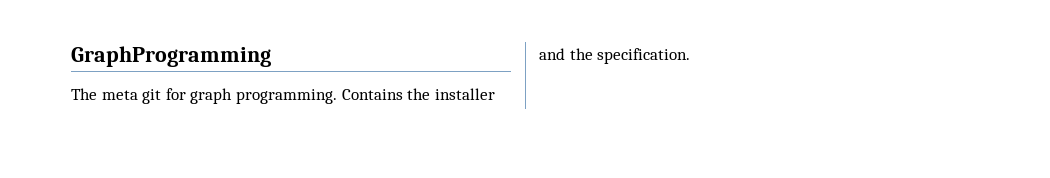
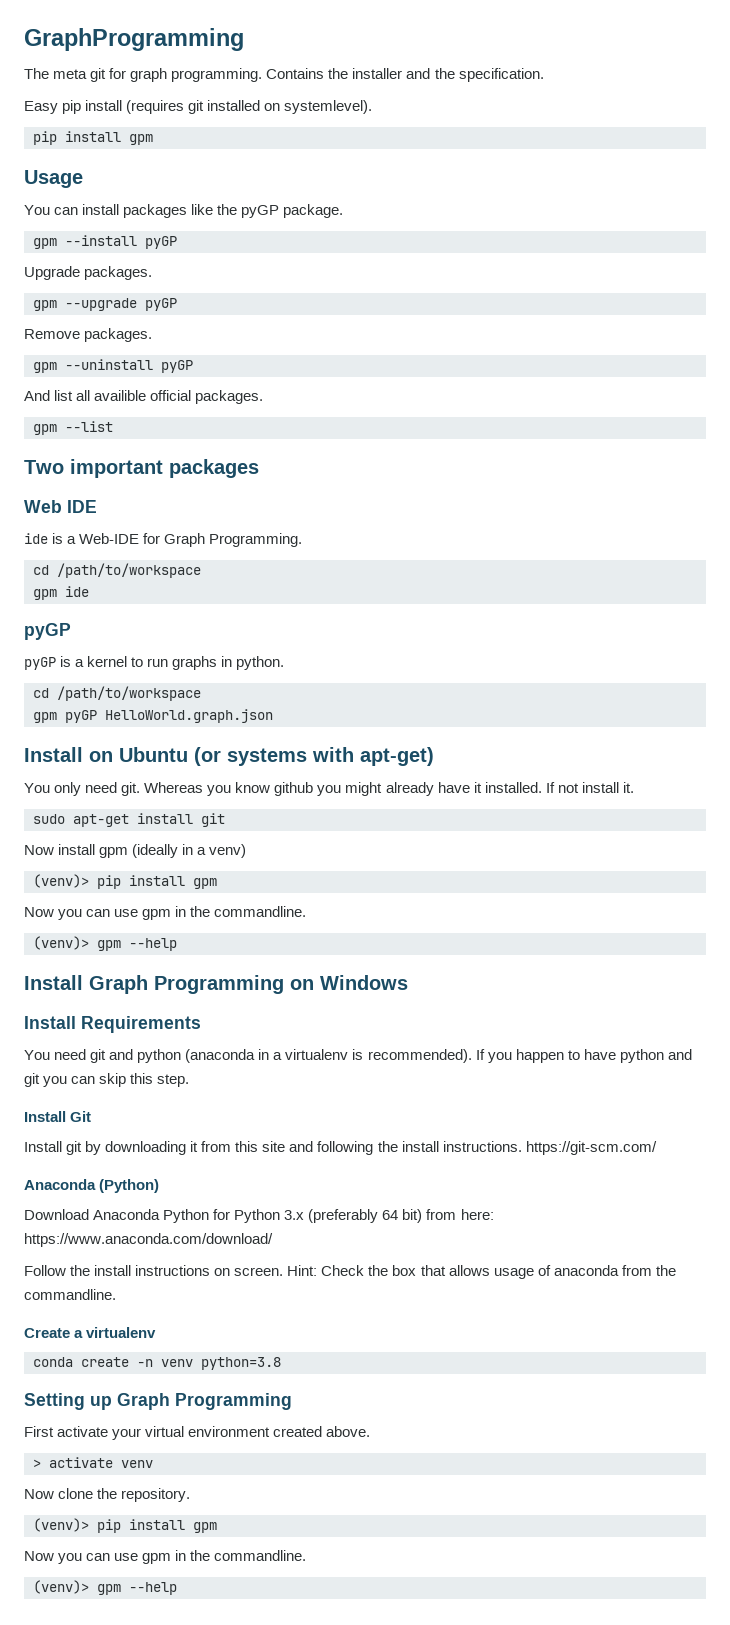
+ Easy pip install (requires git installed on systemlevel).
+ pip install gpm
+ Usage
+ You can install packages like the pyGP package.
+ gpm --install pyGP
+ Upgrade packages.
+ gpm --upgrade pyGP
+ Remove packages.
+ gpm --uninstall pyGP
+ And list all availible official packages.
+ gpm --list
+ Two important packages
+ Web IDE
+ ide is a Web-IDE for Graph Programming.
+ cd /path/to/workspace
+ gpm ide
+ pyGP
+ pyGP is a kernel to run graphs in python.
+ cd /path/to/workspace
+ gpm pyGP HelloWorld.graph.json
+ Install on Ubuntu (or systems with apt-get)
+ You only need git. Whereas you know github you might already have it installed. If not install it.
+ sudo apt-get install git
+ Now install gpm (ideally in a venv)
+ (venv)> pip install gpm
+ Now you can use gpm in the commandline.
+ (venv)> gpm --help
+ Install Graph Programming on Windows
+ Install Requirements
+ You need git and python (anaconda in a virtualenv is recommended). If you happen to have python and git you can skip this step.
+ Install Git
+ Install git by downloading it from this site and following the install instructions. https://git-scm.com/
+ Anaconda (Python)
+ Download Anaconda Python for Python 3.x (preferably 64 bit) from here: https://www.anaconda.com/download/
+ Follow the install instructions on screen. Hint: Check the box that allows usage of anaconda from the commandline.
+ Create a virtualenv
+ conda create -n venv python=3.8
+ Setting up Graph Programming
+ First activate your virtual environment created above.
+ > activate venv
+ Now clone the repository.
+ (venv)> pip install gpm
+ Now you can use gpm in the commandline.
+ (venv)> gpm --help

